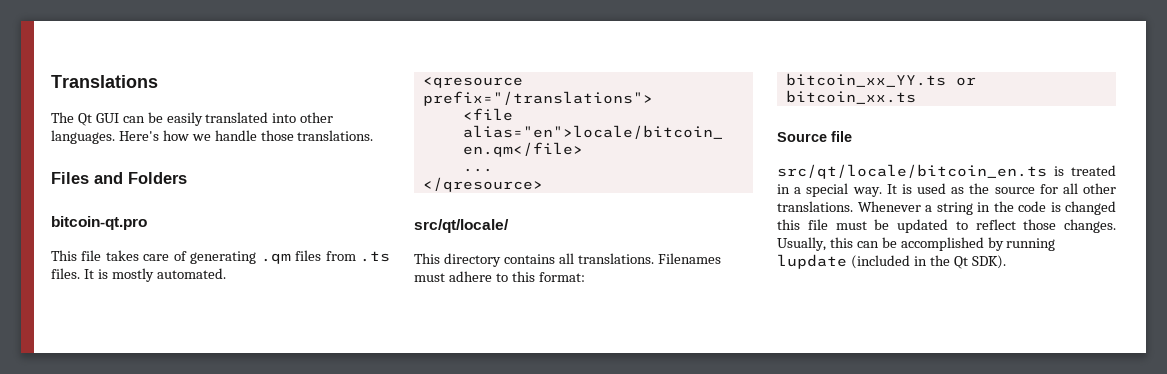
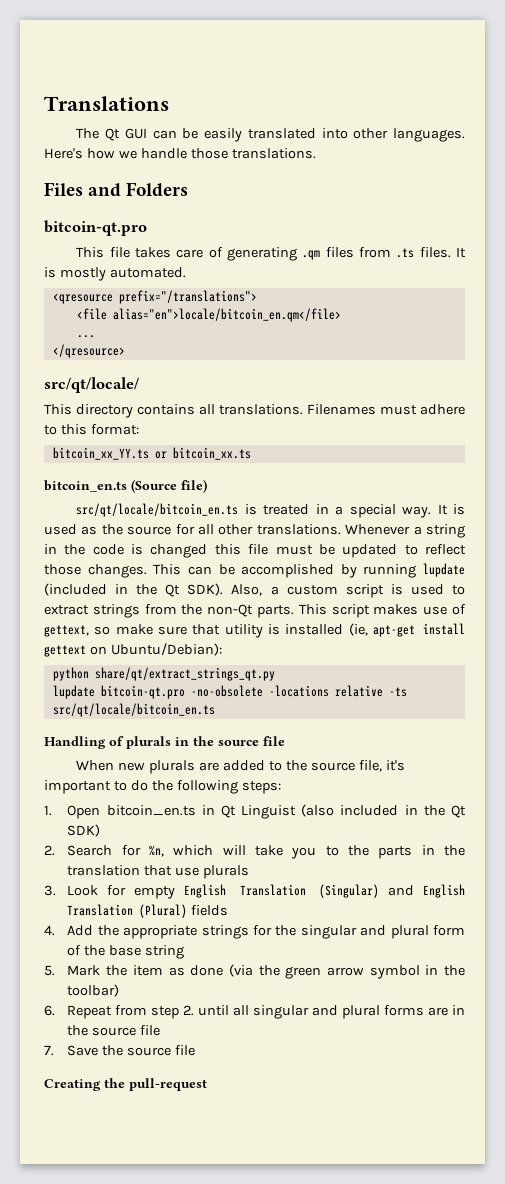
- Source file
+ bitcoin_en.ts (Source file)
- Usually, this can be accomplished by running lupdate (included in the Qt SDK).
+ This can be accomplished by running lupdate (included in the Qt SDK).
+ Also, a custom script is used to extract strings from the non-Qt parts. This script makes use of gettext, so make sure that utility is installed (ie, apt-get install gettext on Ubuntu/Debian):
+ python share/qt/extract_strings_qt.py
+ lupdate bitcoin-qt.pro -no-obsolete -locations relative -ts src/qt/locale/bitcoin_en.ts
+ Handling of plurals in the source file
+ When new plurals are added to the source file, it's important to do the following steps:
+ 1. Open bitcoin_en.ts in Qt Linguist (also included in the Qt SDK)
+ 2. Search for %n, which will take you to the parts in the translation that use plurals
+ 3. Look for empty English Translation (Singular) and English Translation (Plural) fields
+ 4. Add the appropriate strings for the singular and plural form of the base string
+ 5. Mark the item as done (via the green arrow symbol in the toolbar)
+ 6. Repeat from step 2. until all singular and plural forms are in the source file
+ 7. Save the source file
+ Creating the pull-request

